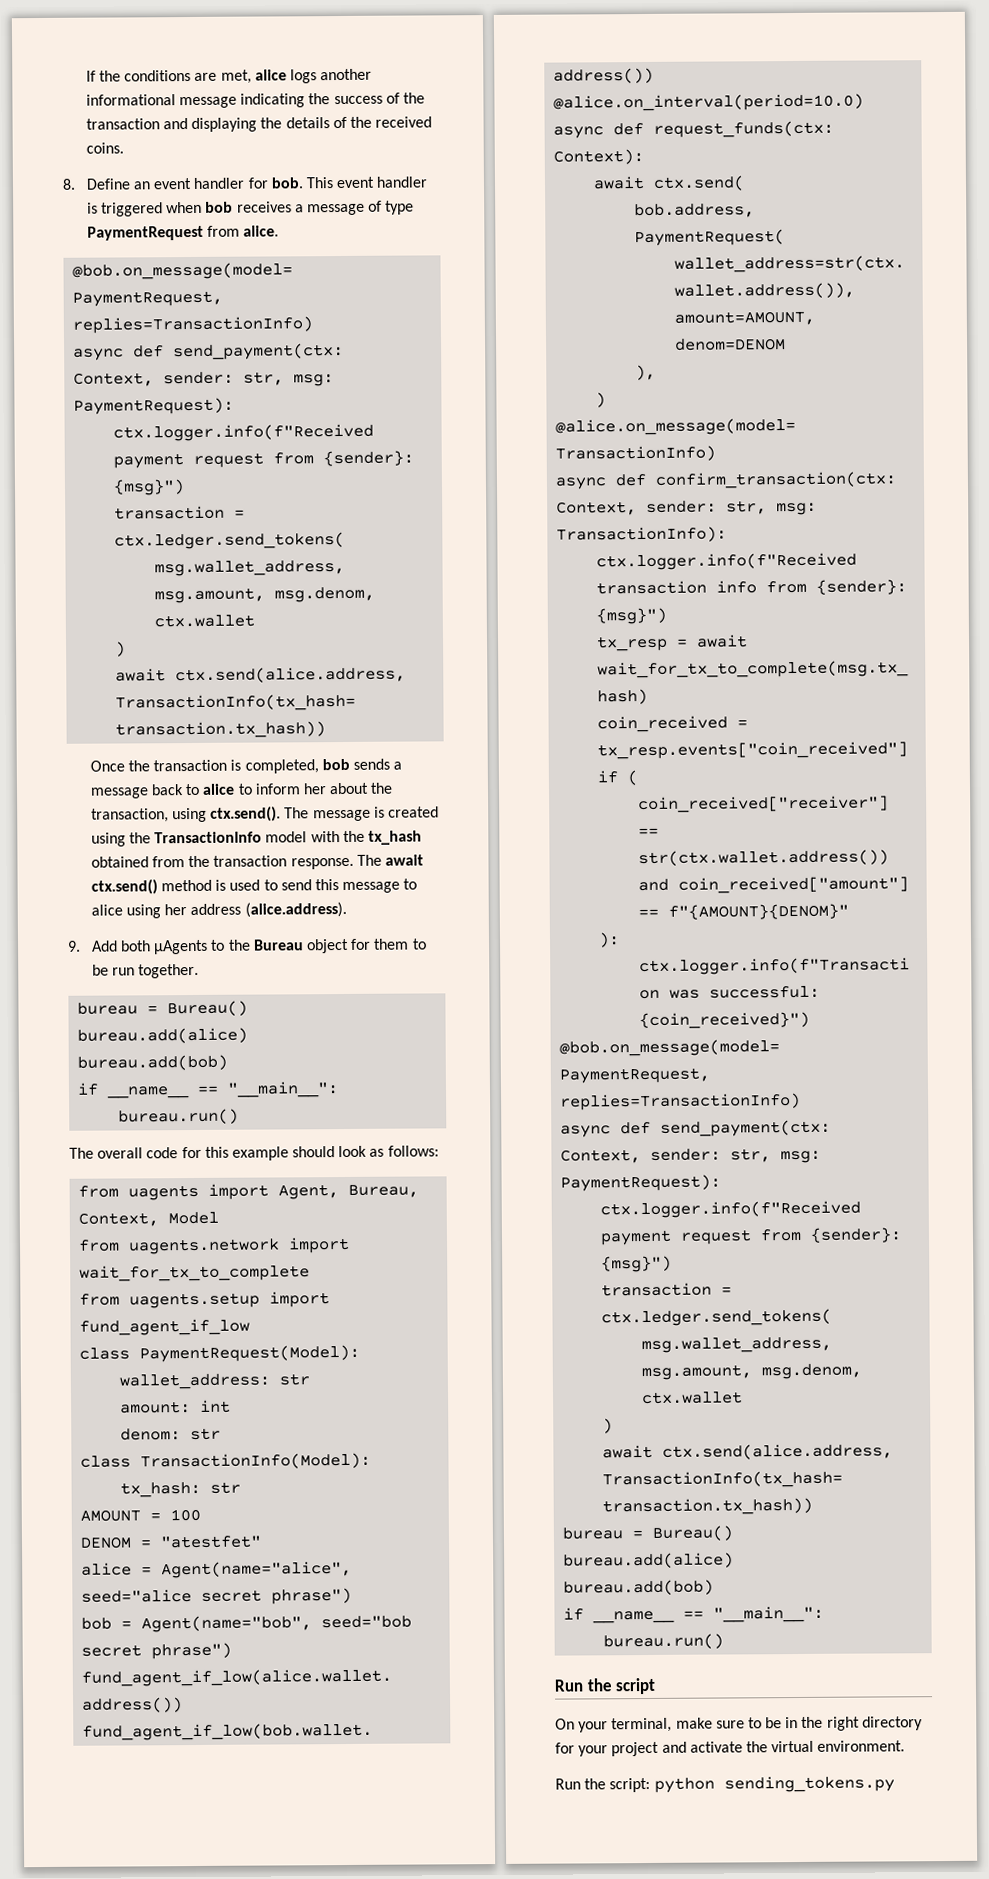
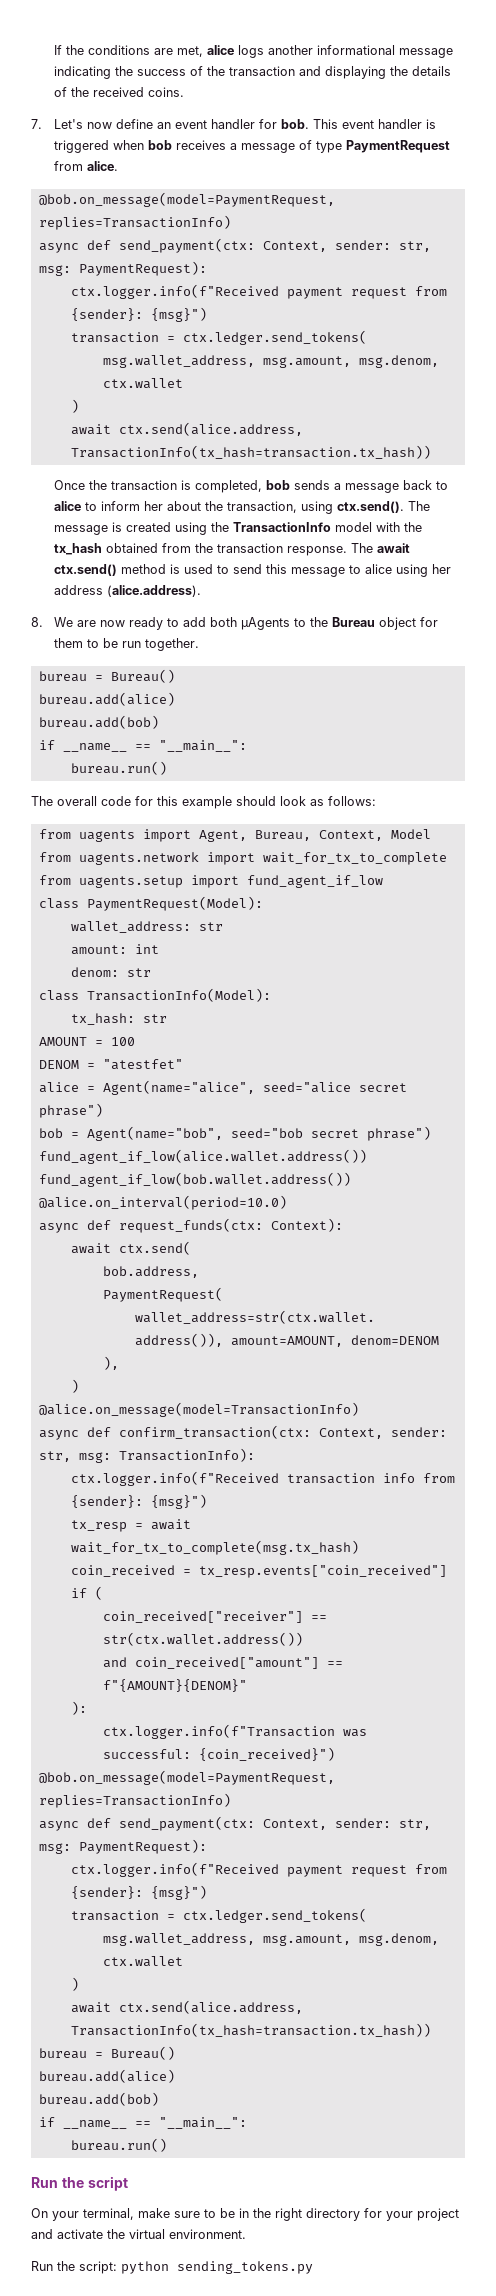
- 8. Define an event handler for bob.
+ 7. Let's now define an event handler for bob.
- 9. Add both μAgents to the Bureau object for them to be run together.
+ 8. We are now ready to add both μAgents to the Bureau object for them to be run together.

